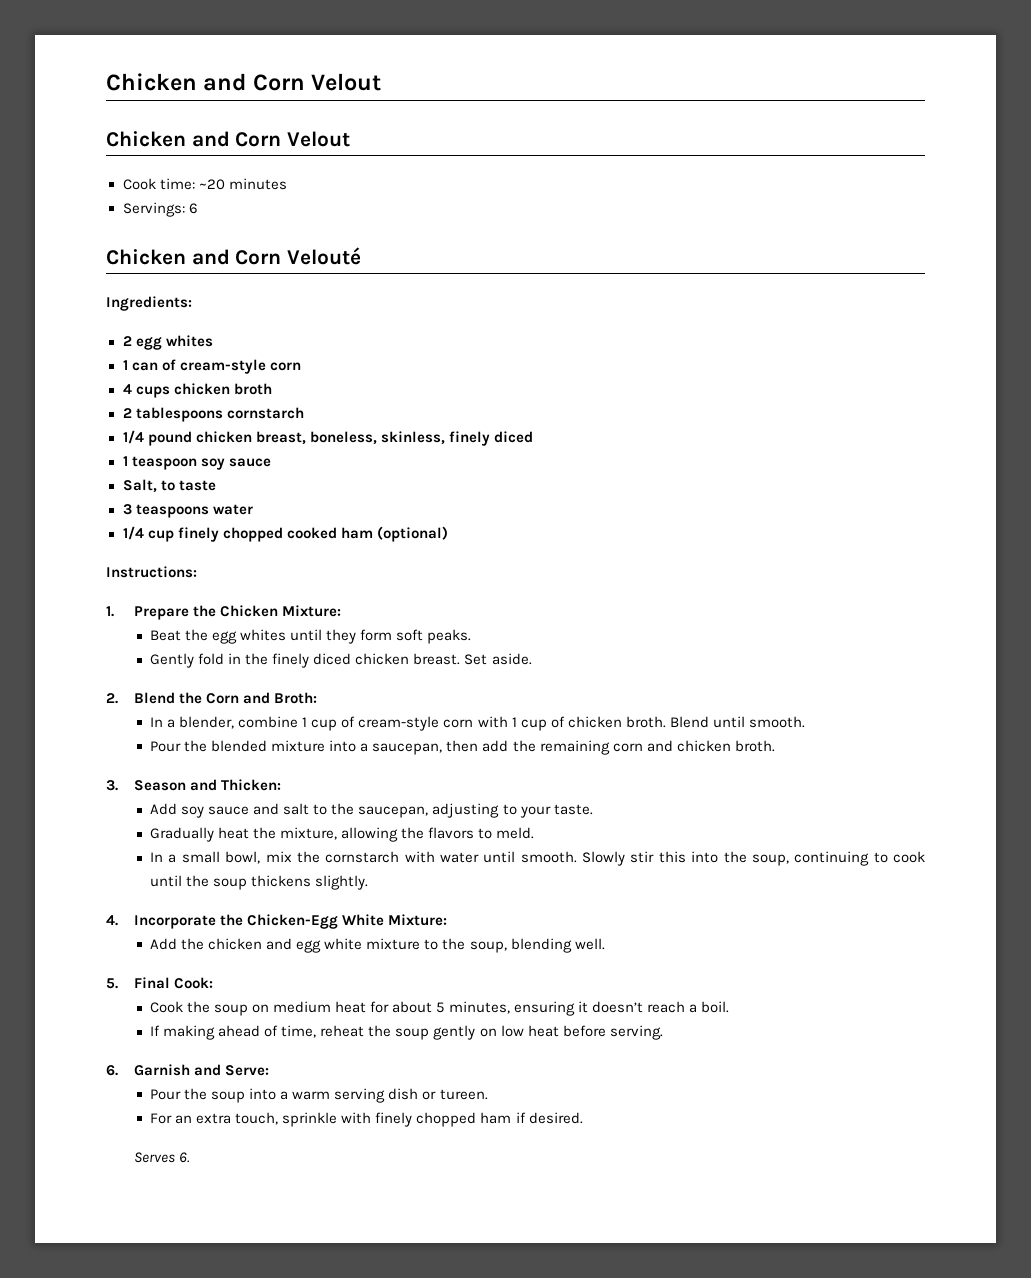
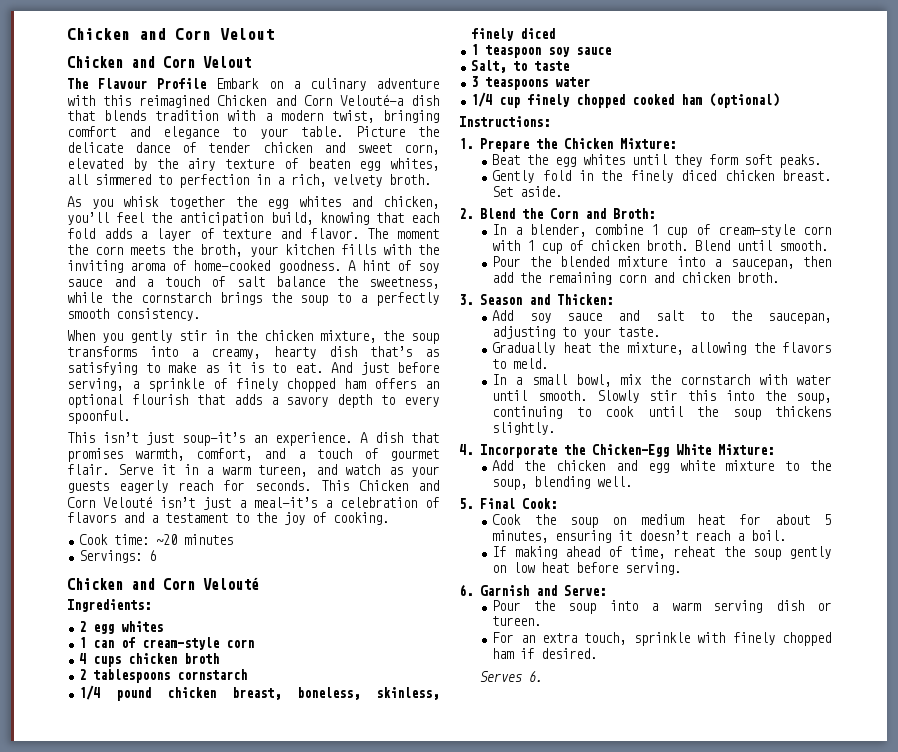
+ The Flavour Profile Embark on a culinary adventure with this reimagined Chicken and Corn Velouté—a dish that blends tradition with a modern twist, bringing comfort and elegance to your table. Picture the delicate dance of tender chicken and sweet corn, elevated by the airy texture of beaten egg whites, all simmered to perfection in a rich, velvety broth.
+ As you whisk together the egg whites and chicken, you’ll feel the anticipation build, knowing that each fold adds a layer of texture and flavor. The moment the corn meets the broth, your kitchen fills with the inviting aroma of home-cooked goodness. A hint of soy sauce and a touch of salt balance the sweetness, while the cornstarch brings the soup to a perfectly smooth consistency.
+ When you gently stir in the chicken mixture, the soup transforms into a creamy, hearty dish that’s as satisfying to make as it is to eat. And just before serving, a sprinkle of finely chopped ham offers an optional flourish that adds a savory depth to every spoonful.
+ This isn’t just soup—it’s an experience. A dish that promises warmth, comfort, and a touch of gourmet flair. Serve it in a warm tureen, and watch as your guests eagerly reach for seconds. This Chicken and Corn Velouté isn’t just a meal—it’s a celebration of flavors and a testament to the joy of cooking.

